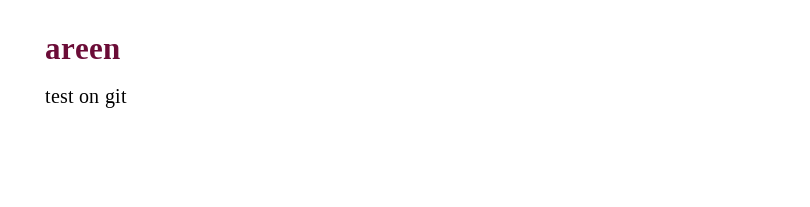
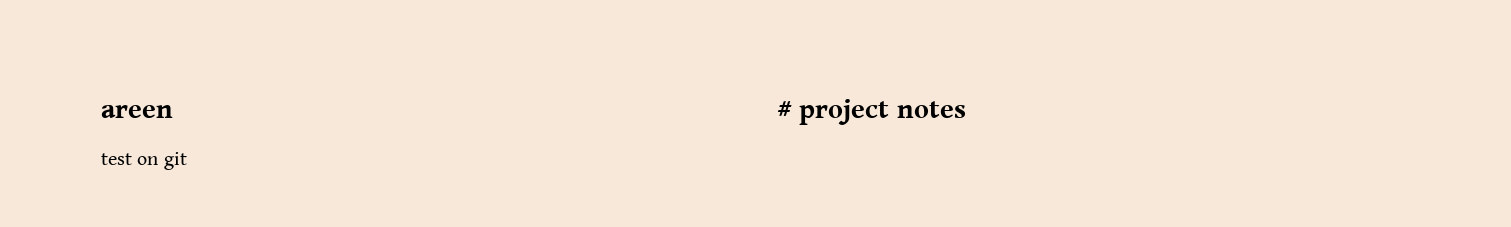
+ # project notes

